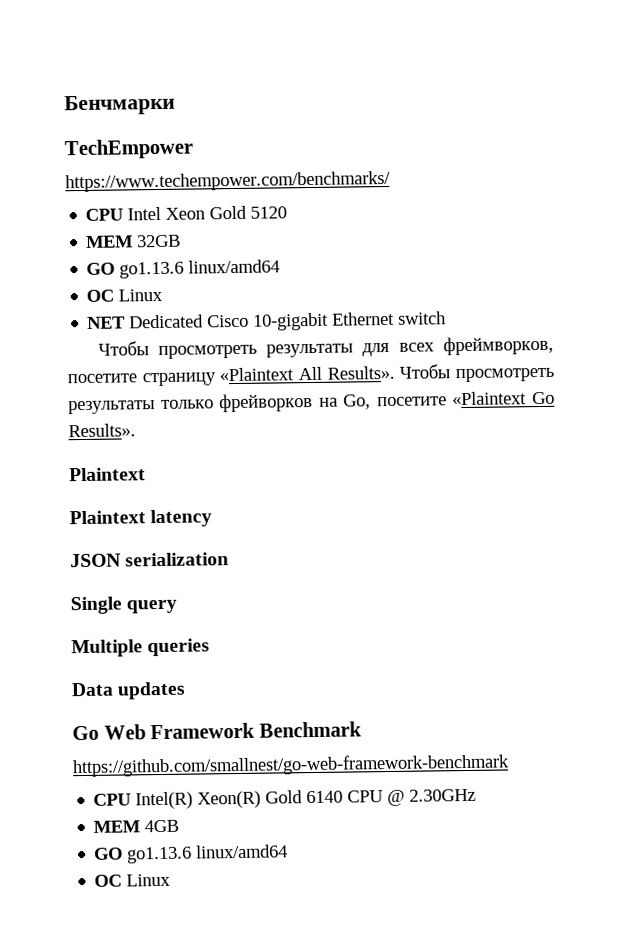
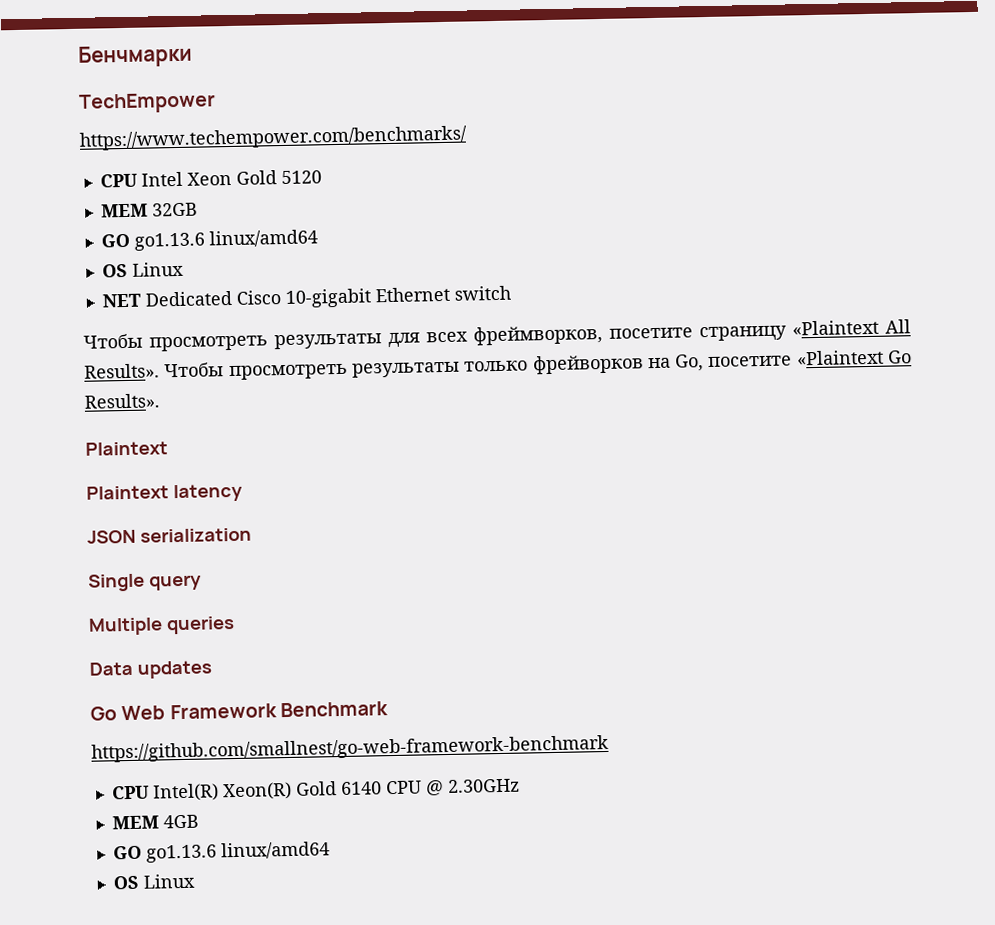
  МЕМ 32GB
  GO go1.13.6 linux/amd64
- ОС Linux
+ OS Linux
  МЕМ 4GB
  GO go1.13.6 linux/amd64
- ОС Linux
+ OS Linux

